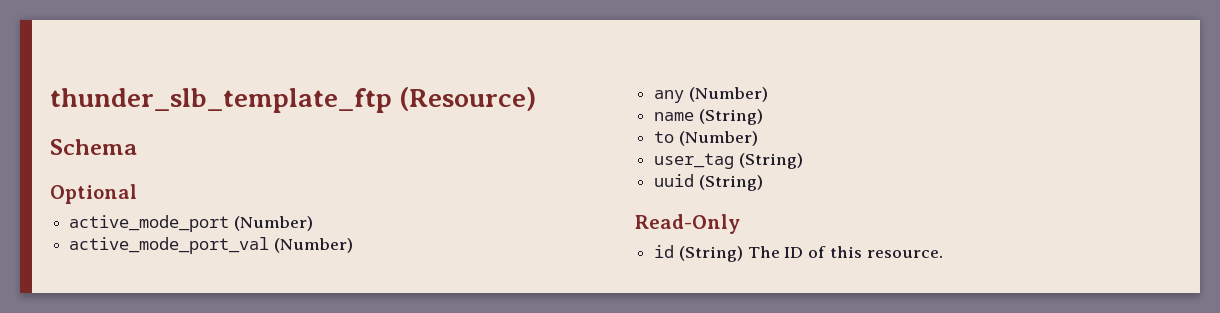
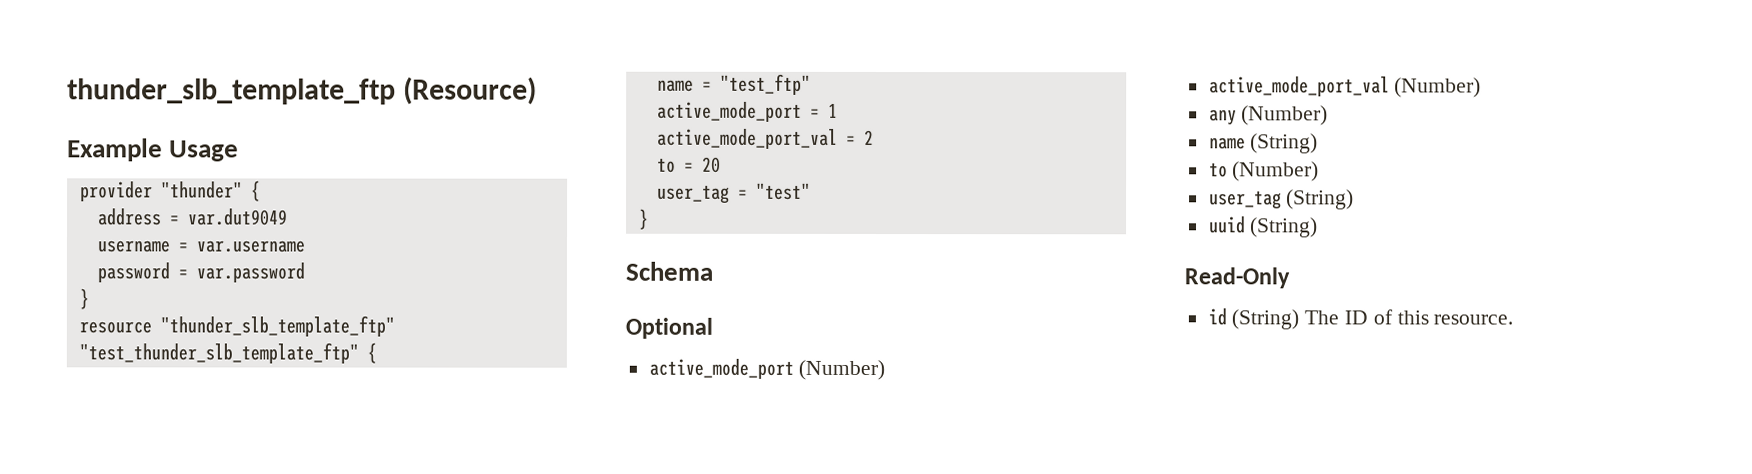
+ Example Usage
+ provider "thunder" {
+ address = var.dut9049
+ username = var.username
+ password = var.password
+ }
+ resource "thunder_slb_template_ftp" "test_thunder_slb_template_ftp" {
+ name = "test_ftp"
+ active_mode_port = 1
+ active_mode_port_val = 2
+ to = 20
+ user_tag = "test"
+ }

